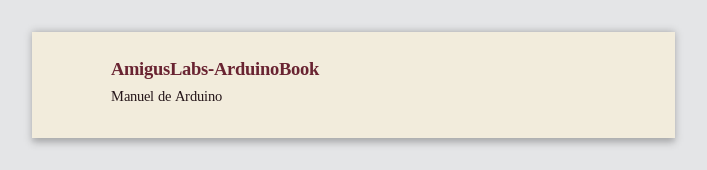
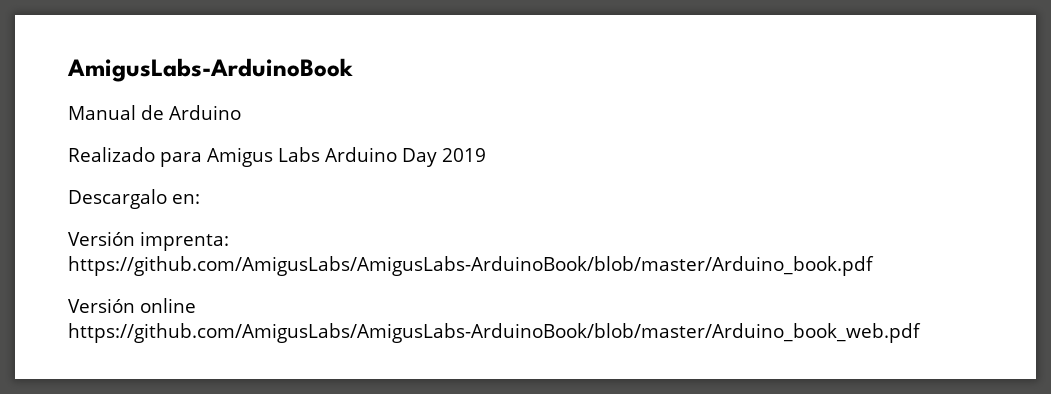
- Manuel de Arduino
+ Manual de Arduino
+ Realizado para Amigus Labs Arduino Day 2019
+ Descargalo en:
+ Versión imprenta: https://github.com/AmigusLabs/AmigusLabs-ArduinoBook/blob/master/Arduino_book.pdf
+ Versión online https://github.com/AmigusLabs/AmigusLabs-ArduinoBook/blob/master/Arduino_book_web.pdf

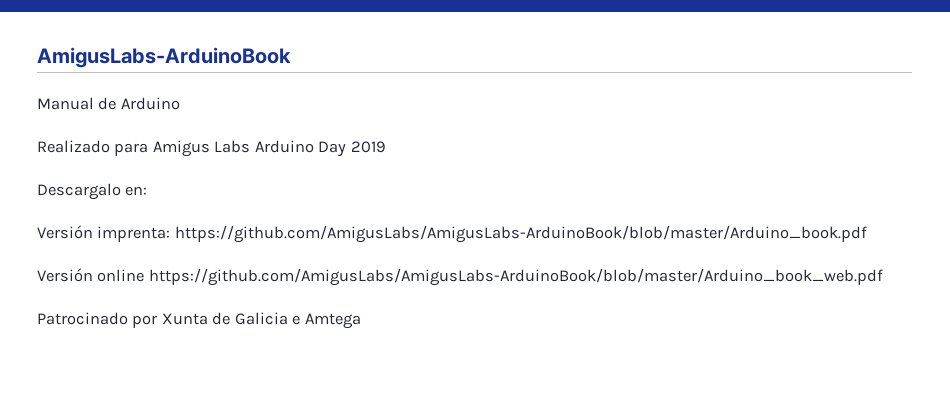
+ Patrocinado por Xunta de Galicia e Amtega

